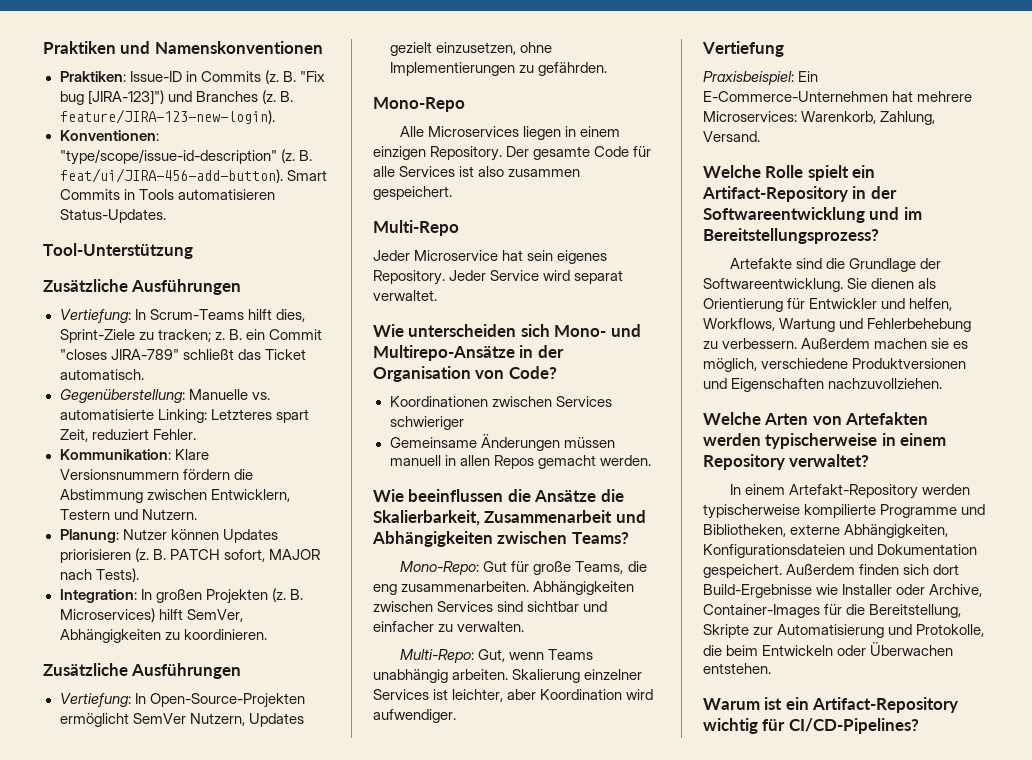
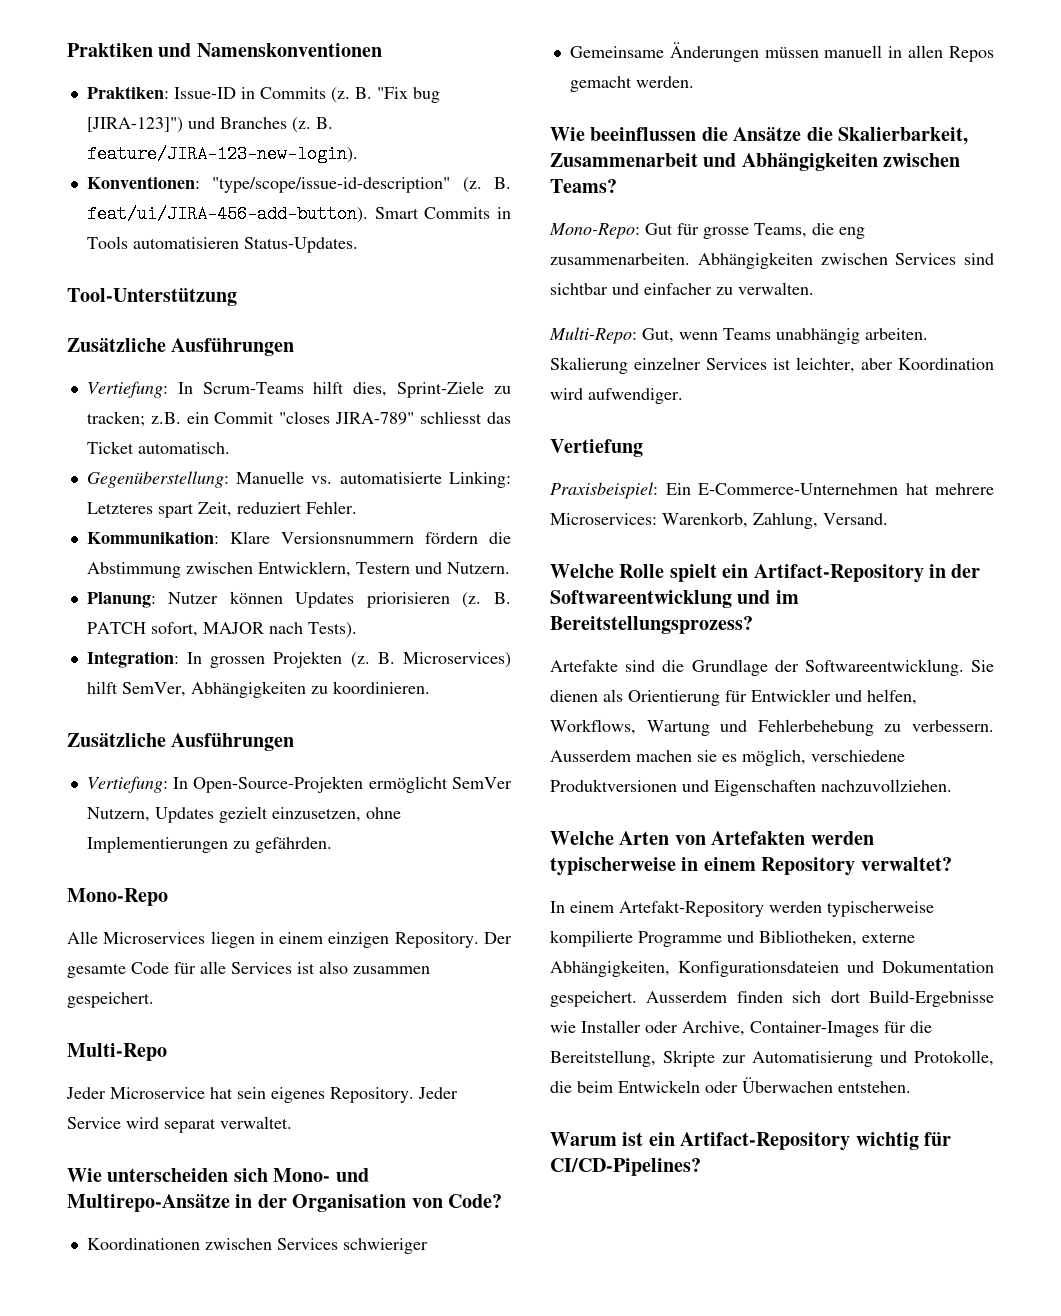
- Vertiefung: In Scrum-Teams hilft dies, Sprint-Ziele zu tracken; z. B. ein Commit "closes JIRA-789" schließt das Ticket automatisch.
+ Vertiefung: In Scrum-Teams hilft dies, Sprint-Ziele zu tracken; z.B. ein Commit "closes JIRA-789" schliesst das Ticket automatisch.
- Integration: In großen Projekten (z.
+ Integration: In grossen Projekten (z.
- Mono-Repo: Gut für große Teams, die eng zusammenarbeiten.
+ Mono-Repo: Gut für grosse Teams, die eng zusammenarbeiten.
- Außerdem machen sie es möglich, verschiedene Produktversionen und Eigenschaften nachzuvollziehen.
+ Ausserdem machen sie es möglich, verschiedene Produktversionen und Eigenschaften nachzuvollziehen.
- Außerdem finden sich dort Build-Ergebnisse wie Installer oder Archive, Container-Images für die Bereitstellung, Skripte zur Automatisierung und Protokolle, die beim Entwickeln oder Überwachen entstehen.
+ Ausserdem finden sich dort Build-Ergebnisse wie Installer oder Archive, Container-Images für die Bereitstellung, Skripte zur Automatisierung und Protokolle, die beim Entwickeln oder Überwachen entstehen.

